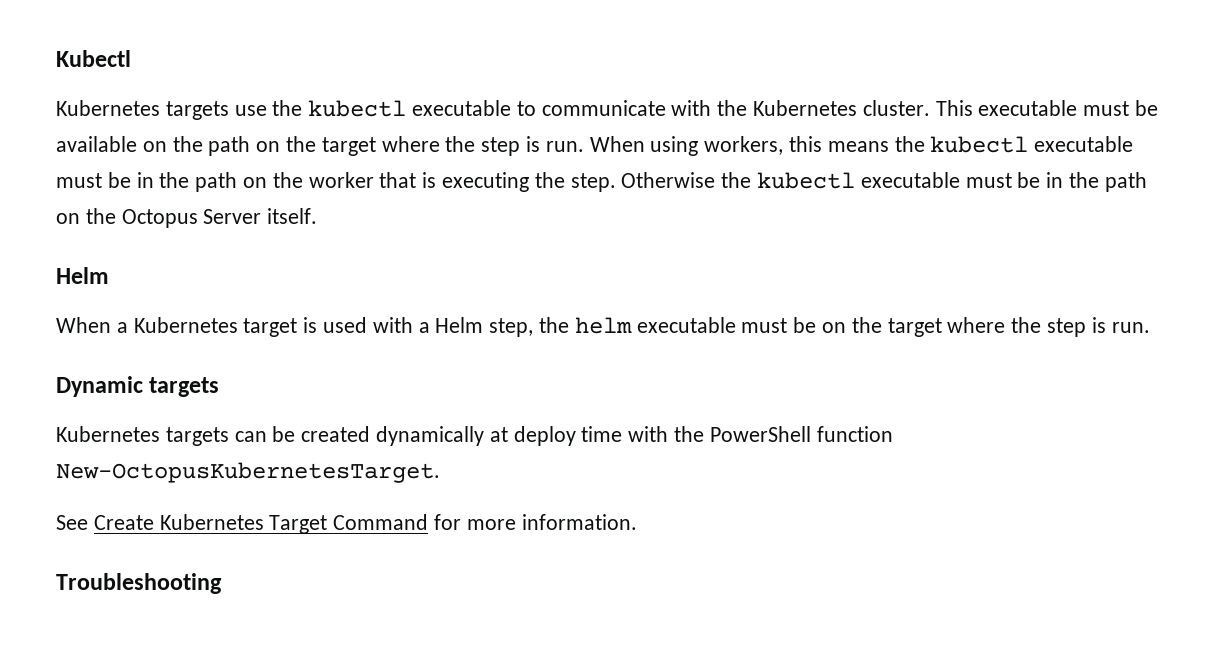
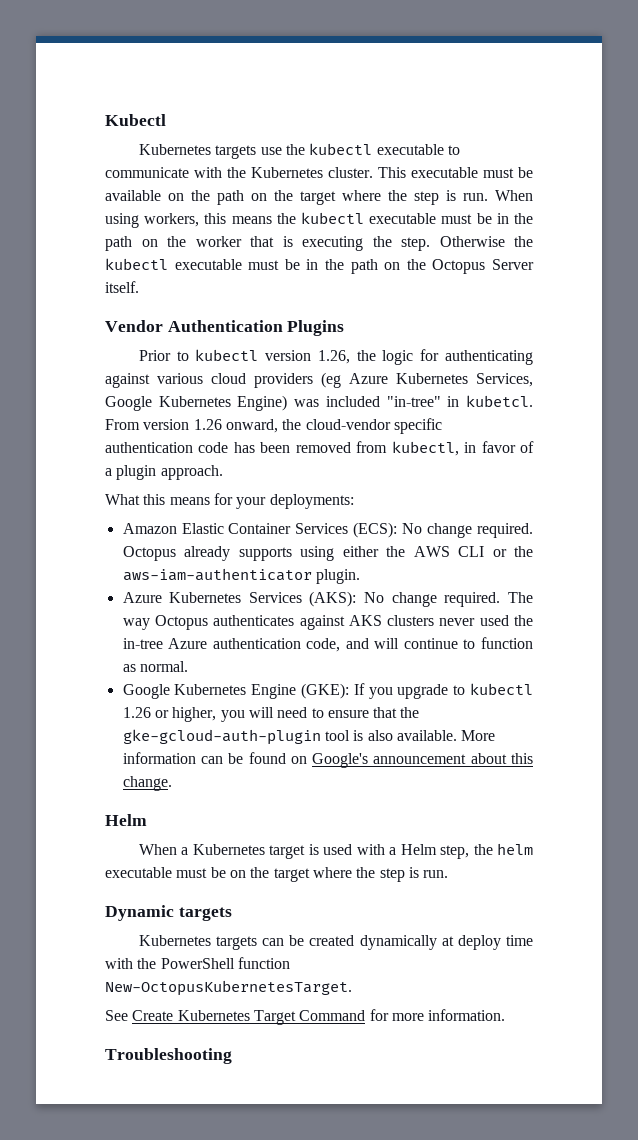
+ Vendor Authentication Plugins
+ Prior to kubectl version 1.26, the logic for authenticating against various cloud providers (eg Azure Kubernetes Services, Google Kubernetes Engine) was included "in-tree" in kubetcl. From version 1.26 onward, the cloud-vendor specific authentication code has been removed from kubectl, in favor of a plugin approach.
+ What this means for your deployments:
+ Amazon Elastic Container Services (ECS): No change required. Octopus already supports using either the AWS CLI or the aws-iam-authenticator plugin.
+ Azure Kubernetes Services (AKS): No change required. The way Octopus authenticates against AKS clusters never used the in-tree Azure authentication code, and will continue to function as normal.
+ Google Kubernetes Engine (GKE): If you upgrade to kubectl 1.26 or higher, you will need to ensure that the gke-gcloud-auth-plugin tool is also available. More information can be found on Google's announcement about this change.

